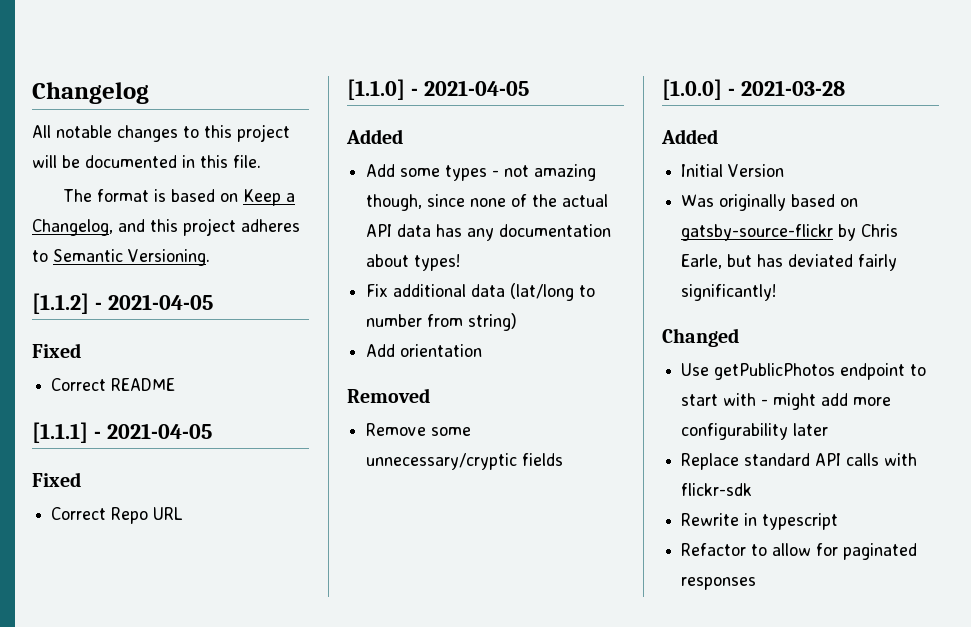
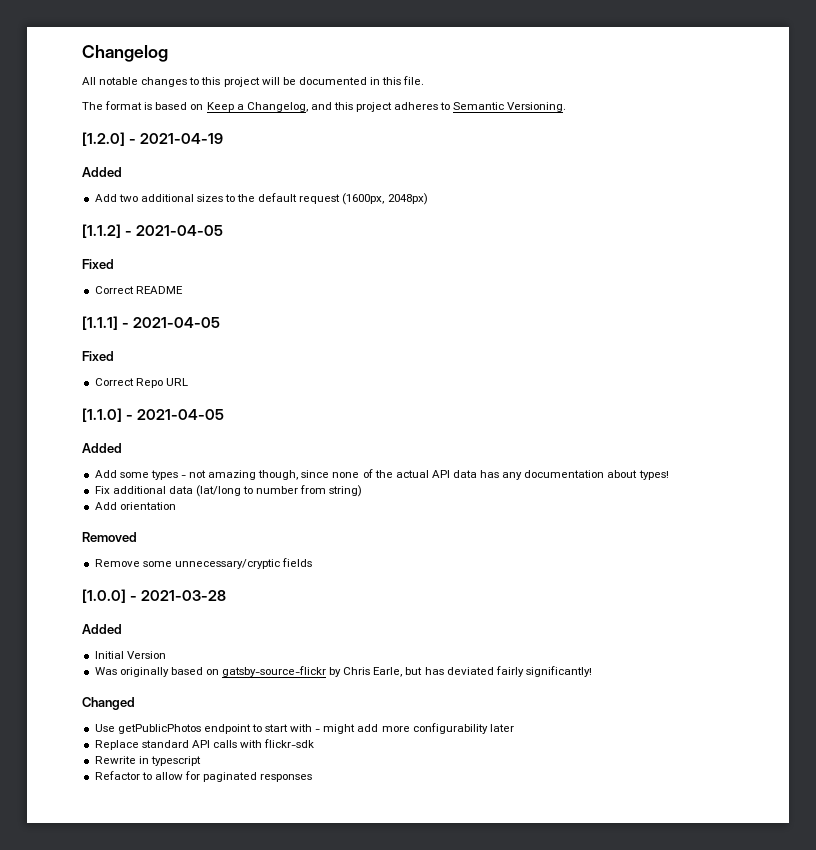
+ [1.2.0] - 2021-04-19
+ Added
+ Add two additional sizes to the default request (1600px, 2048px)

